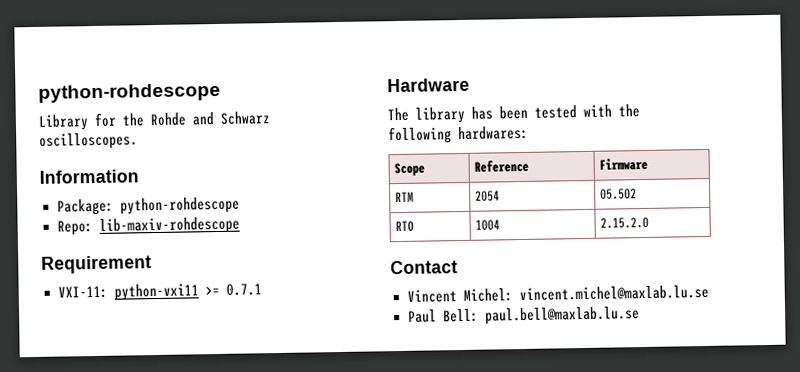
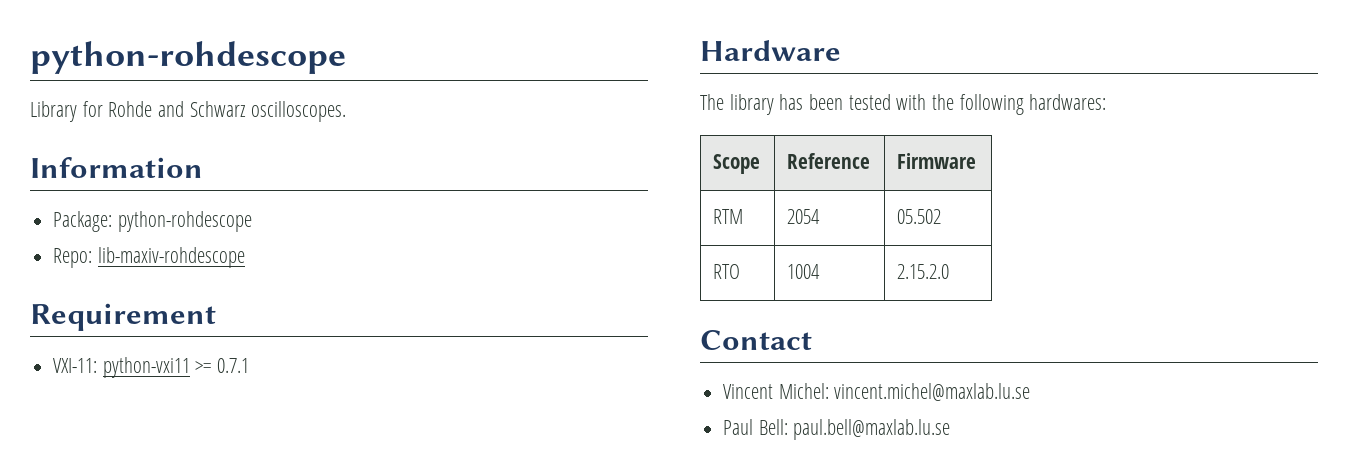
- Library for the Rohde and Schwarz oscilloscopes.
+ Library for Rohde and Schwarz oscilloscopes.

